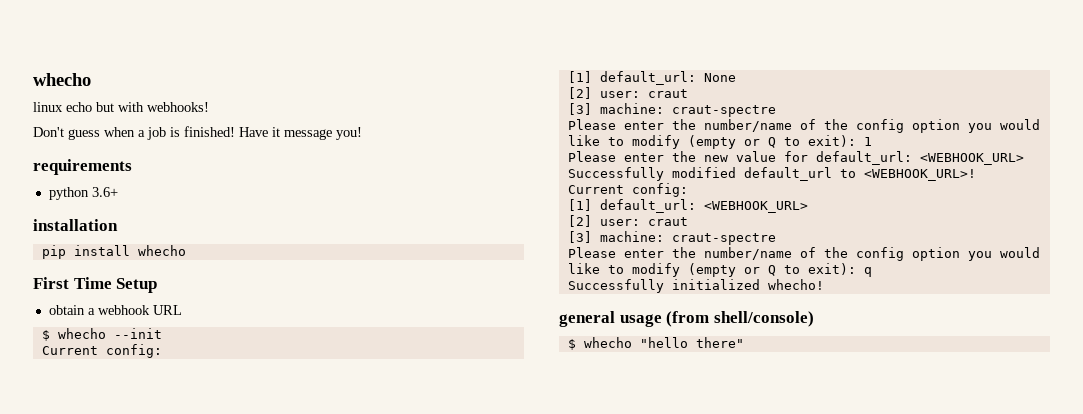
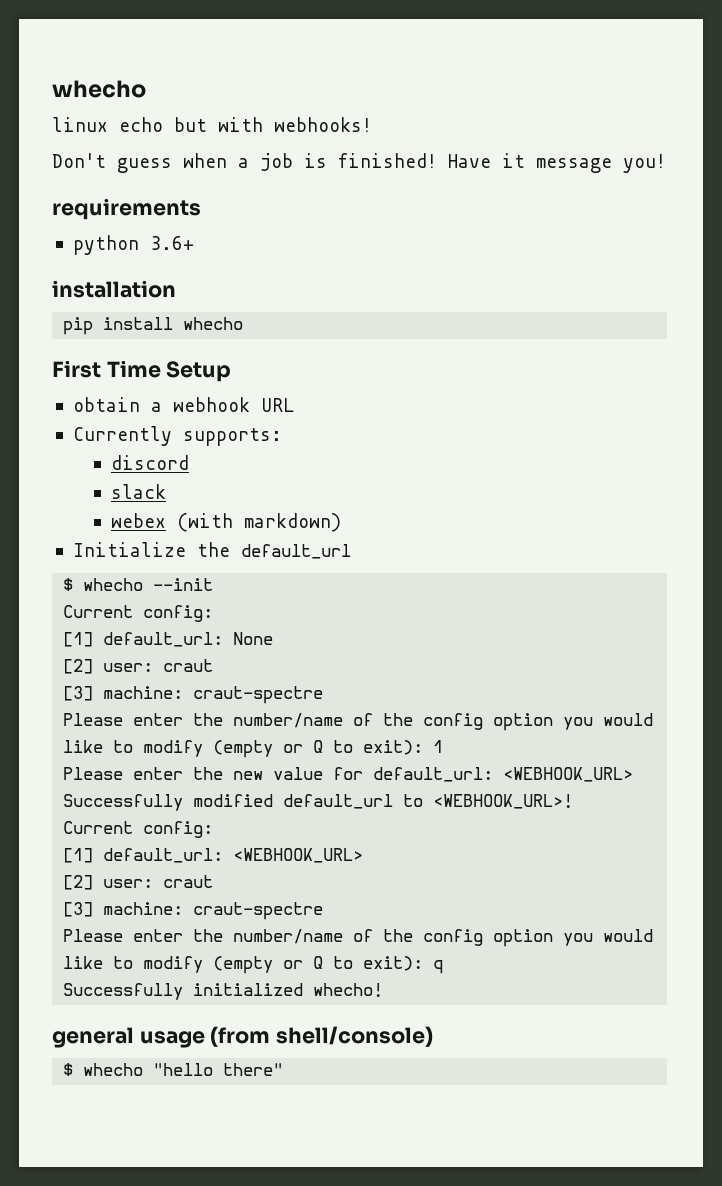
+ Currently supports:
+ discord
+ slack
+ webex (with markdown)
+ Initialize the default_url

